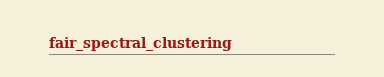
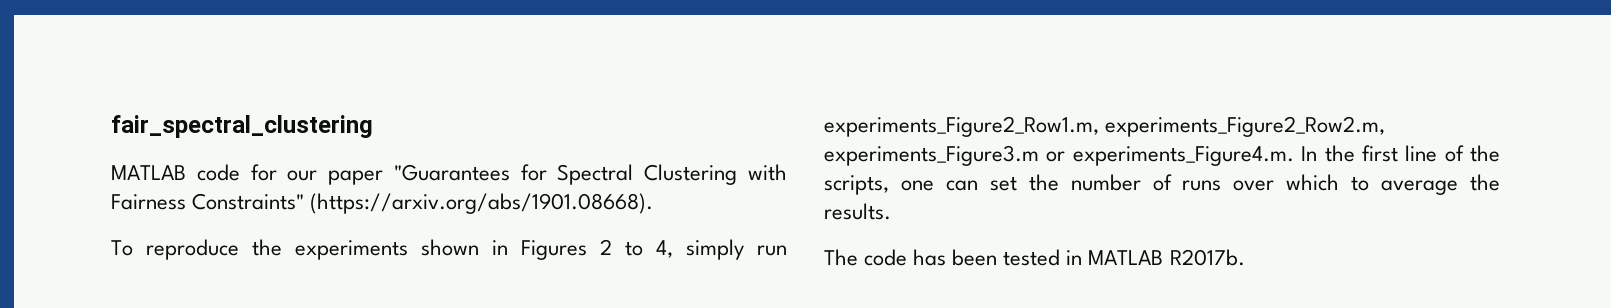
+ MATLAB code for our paper "Guarantees for Spectral Clustering with Fairness Constraints" (https://arxiv.org/abs/1901.08668).
+ To reproduce the experiments shown in Figures 2 to 4, simply run experiments_Figure2_Row1.m, experiments_Figure2_Row2.m, experiments_Figure3.m or experiments_Figure4.m. In the first line of the scripts, one can set the number of runs over which to average the results.
+ The code has been tested in MATLAB R2017b.

